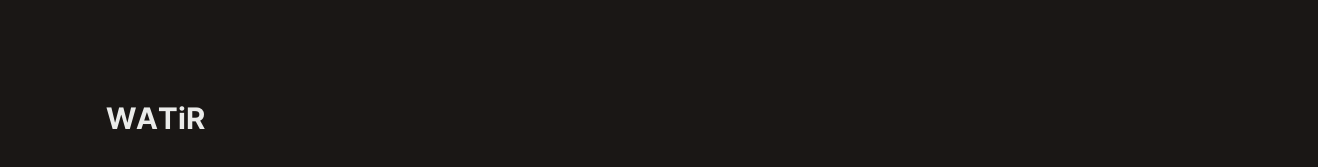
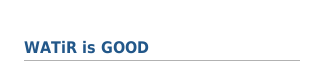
- WATiR
+ WATiR is GOOD

